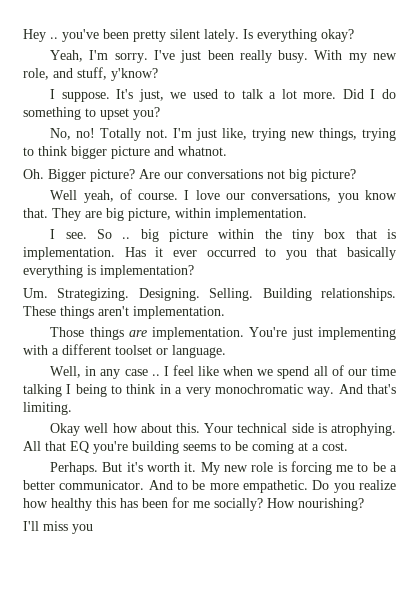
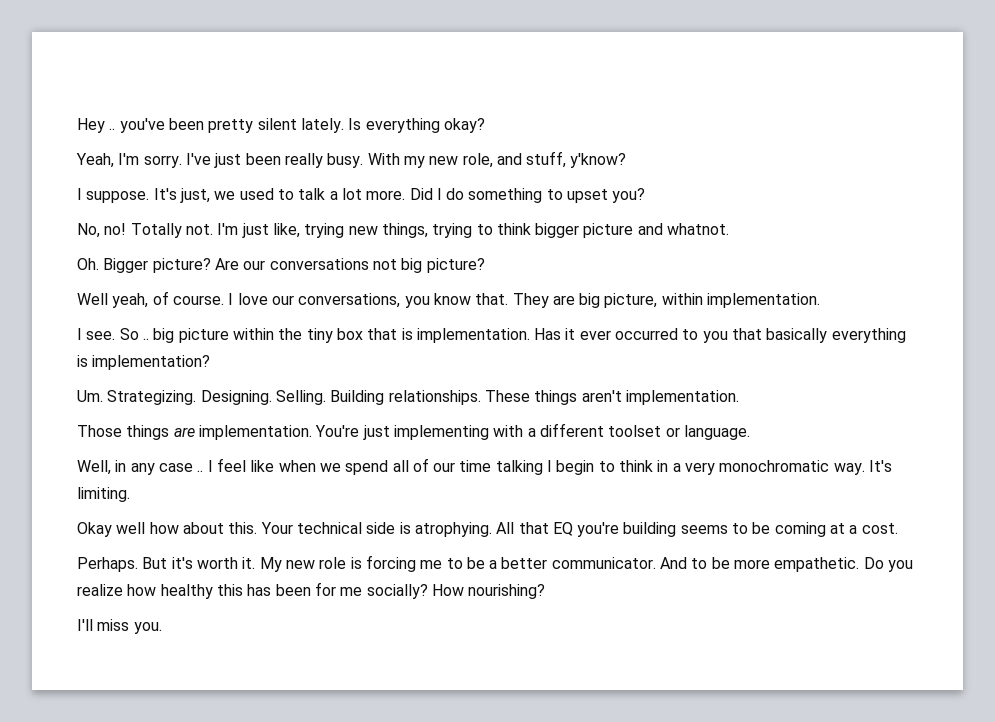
- I feel like when we spend all of our time talking I being to think in a very monochromatic way.
+ I feel like when we spend all of our time talking I begin to think in a very monochromatic way.
- And that's limiting.
+ It's limiting.
- I'll miss you
+ I'll miss you.

